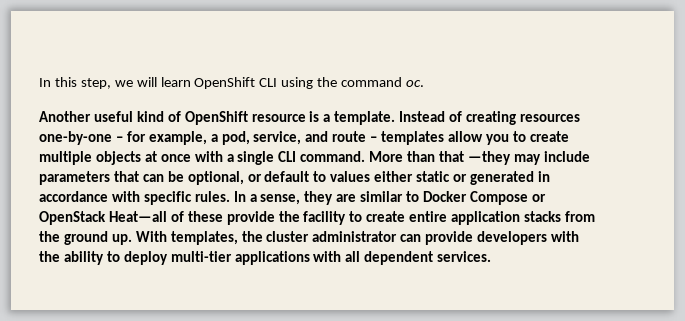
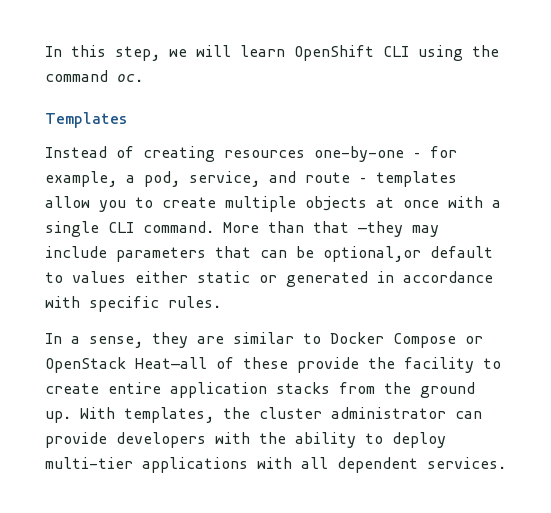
- Another useful kind of OpenShift resource is a template. Instead of creating resources one-by-one – for example, a pod, service, and route – templates allow you to create multiple objects at once with a single CLI command.
+ Templates
+ Instead of creating resources one-by-one – for example, a pod, service, and route – templates allow you to create multiple objects at once with a single CLI command.
- More than that —they may include parameters that can be optional, or default to values either static or generated in accordance with specific rules. In a sense, they are similar to Docker Compose or OpenStack Heat—all of these provide the facility to create entire application stacks from the ground up.
+ More than that —they may include parameters that can be optional,or default to values either static or generated in accordance with specific rules.
+ In a sense, they are similar to Docker Compose or OpenStack Heat—all of these provide the facility to create entire application stacks from the ground up.

